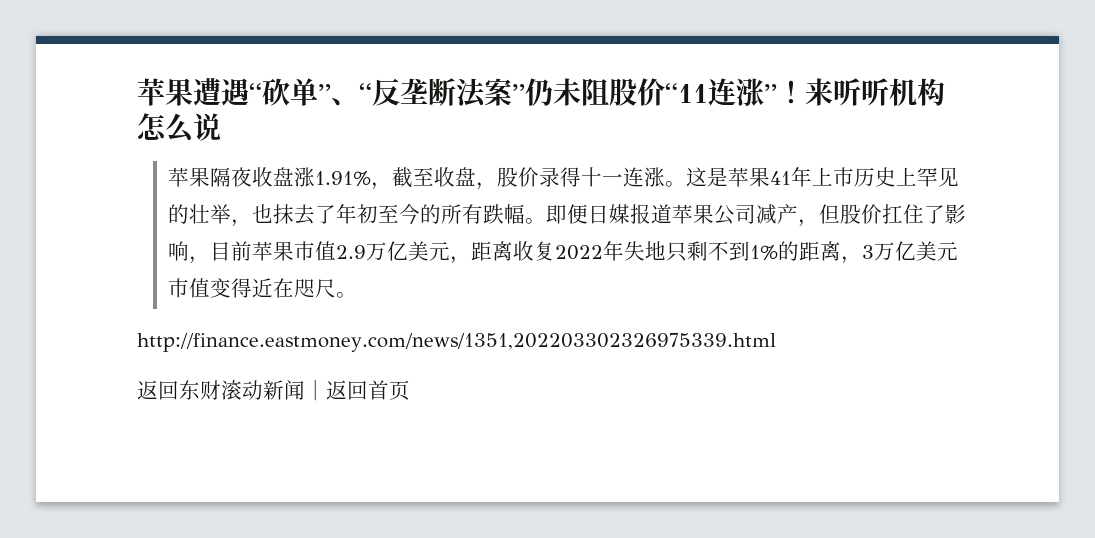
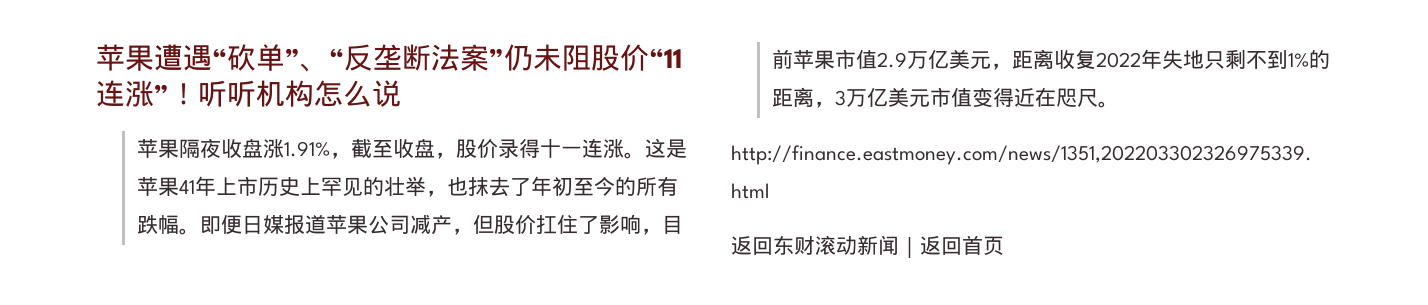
- 来听听机构怎么说
+ 听听机构怎么说

